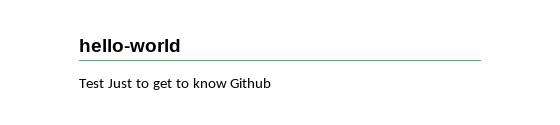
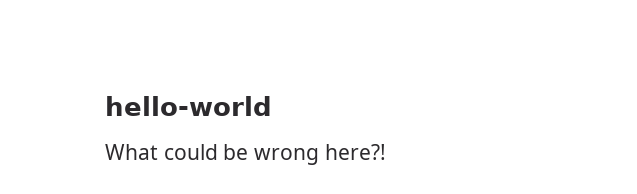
- Test Just to get to know Github
+ What could be wrong here?!

